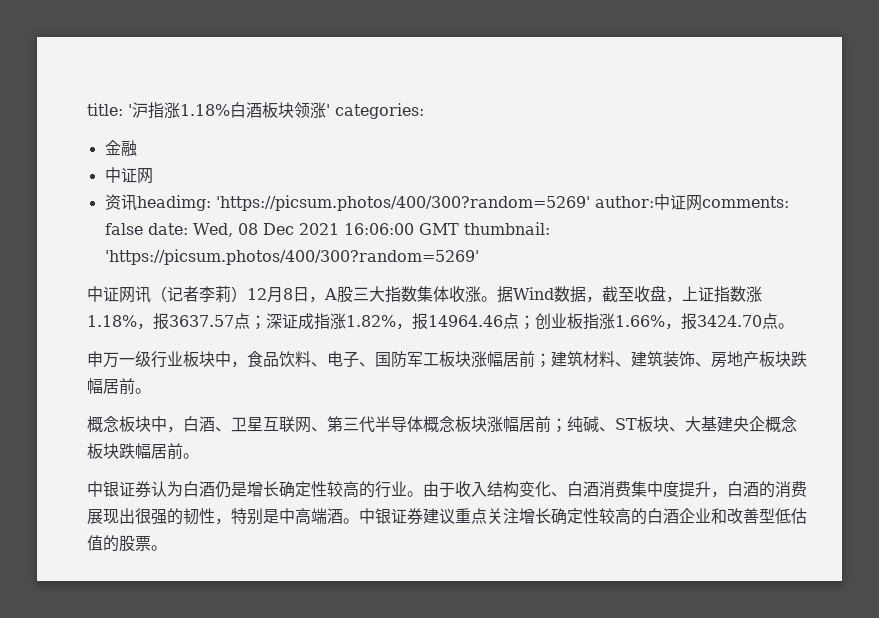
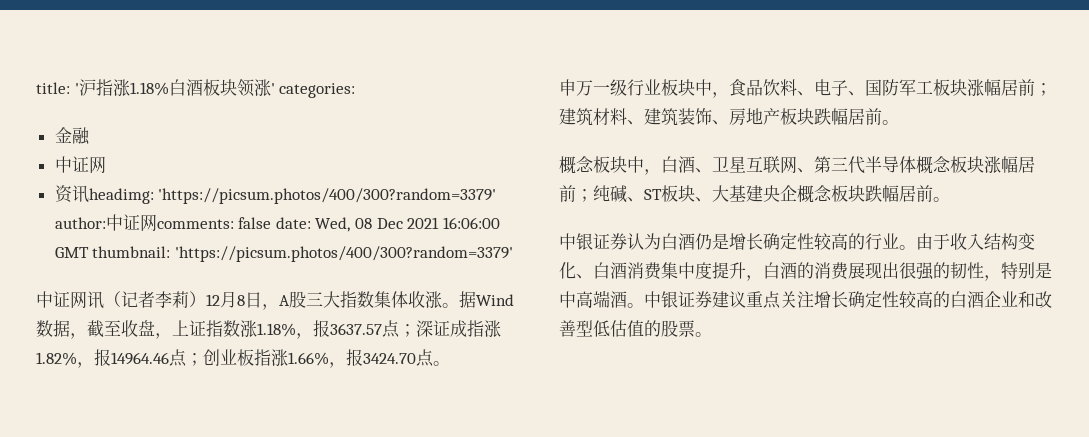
- 资讯headimg: 'https://picsum.photos/400/300?random=5269' author:中证网comments: false date: Wed, 08 Dec 2021 16:06:00 GMT thumbnail: 'https://picsum.photos/400/300?random=5269'
+ 资讯headimg: 'https://picsum.photos/400/300?random=3379' author:中证网comments: false date: Wed, 08 Dec 2021 16:06:00 GMT thumbnail: 'https://picsum.photos/400/300?random=3379'

